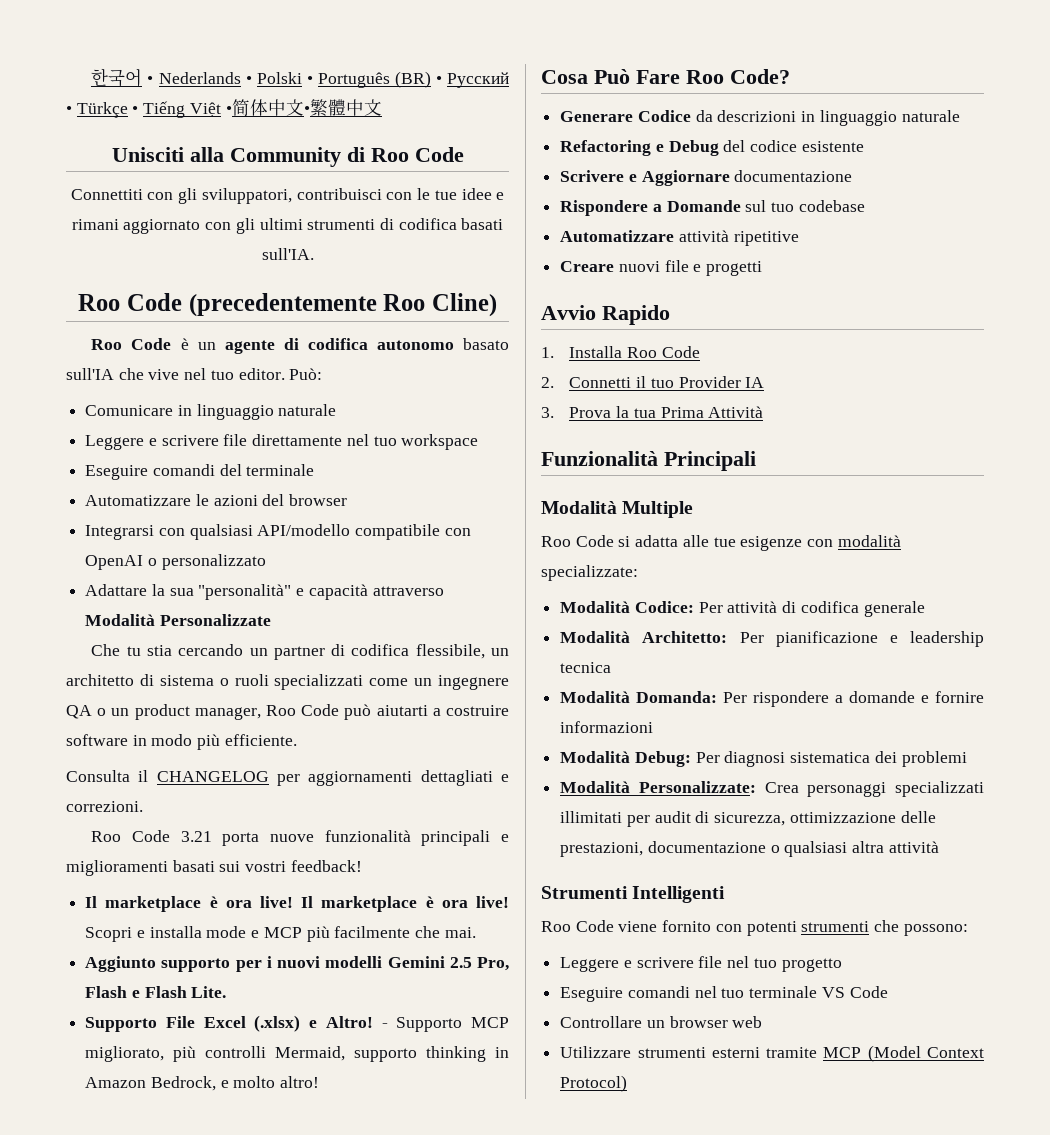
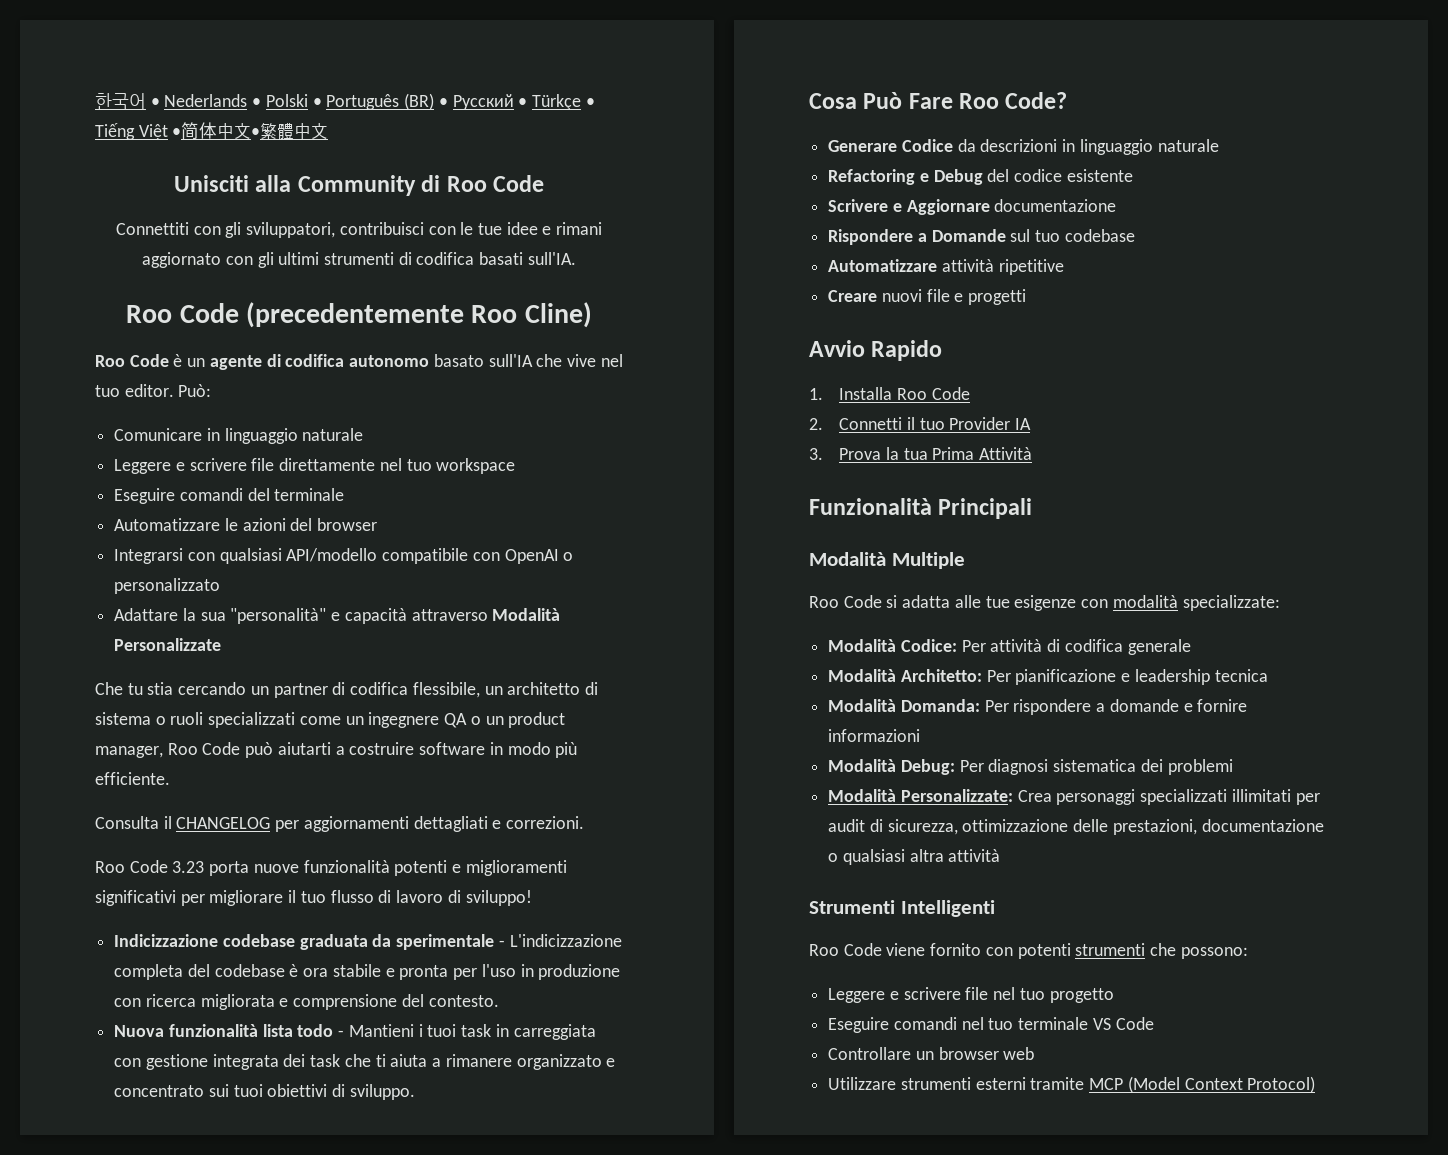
- Roo Code 3.21 porta nuove funzionalità principali e miglioramenti basati sui vostri feedback!
- Il marketplace è ora live! Il marketplace è ora live! Scopri e installa mode e MCP più facilmente che mai.
- Aggiunto supporto per i nuovi modelli Gemini 2.5 Pro, Flash e Flash Lite.
- Supporto File Excel (.xlsx) e Altro! - Supporto MCP migliorato, più controlli Mermaid, supporto thinking in Amazon Bedrock, e molto altro!
+ Roo Code 3.23 porta nuove funzionalità potenti e miglioramenti significativi per migliorare il tuo flusso di lavoro di sviluppo!
+ Indicizzazione codebase graduata da sperimentale - L'indicizzazione completa del codebase è ora stabile e pronta per l'uso in produzione con ricerca migliorata e comprensione del contesto.
+ Nuova funzionalità lista todo - Mantieni i tuoi task in carreggiata con gestione integrata dei task che ti aiuta a rimanere organizzato e concentrato sui tuoi obiettivi di sviluppo.

